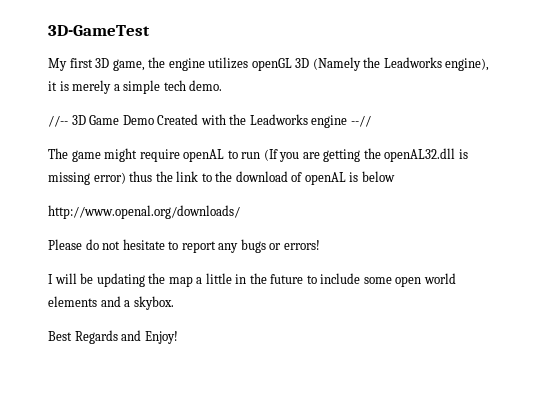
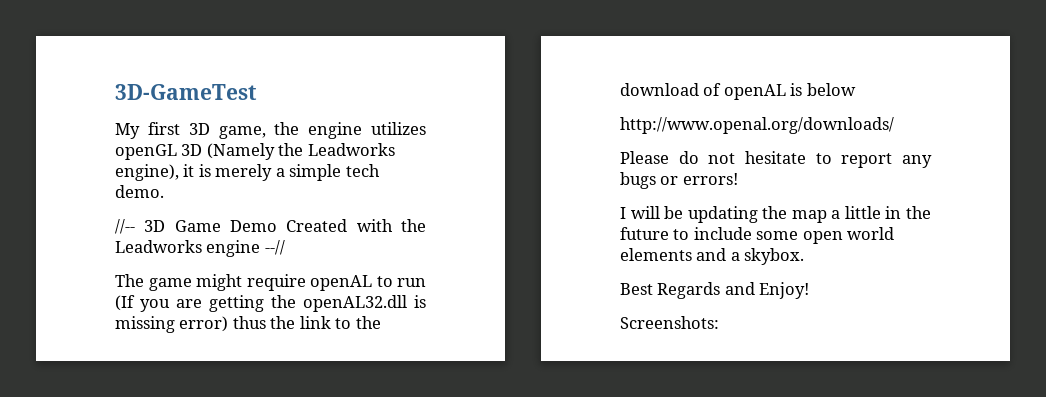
+ Screenshots:

